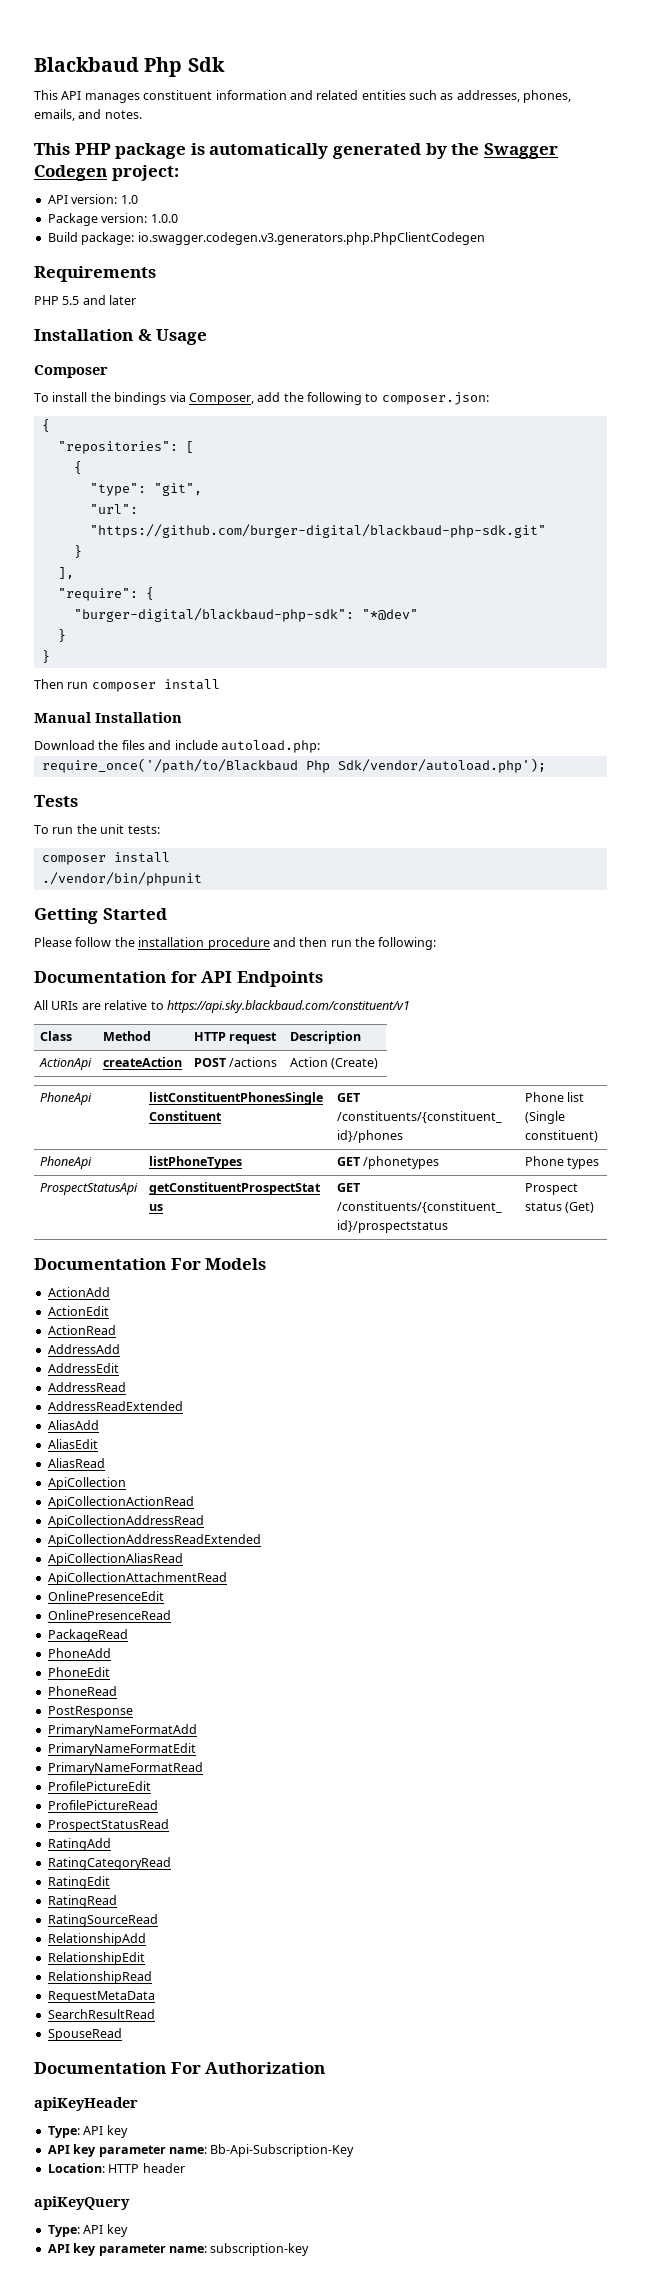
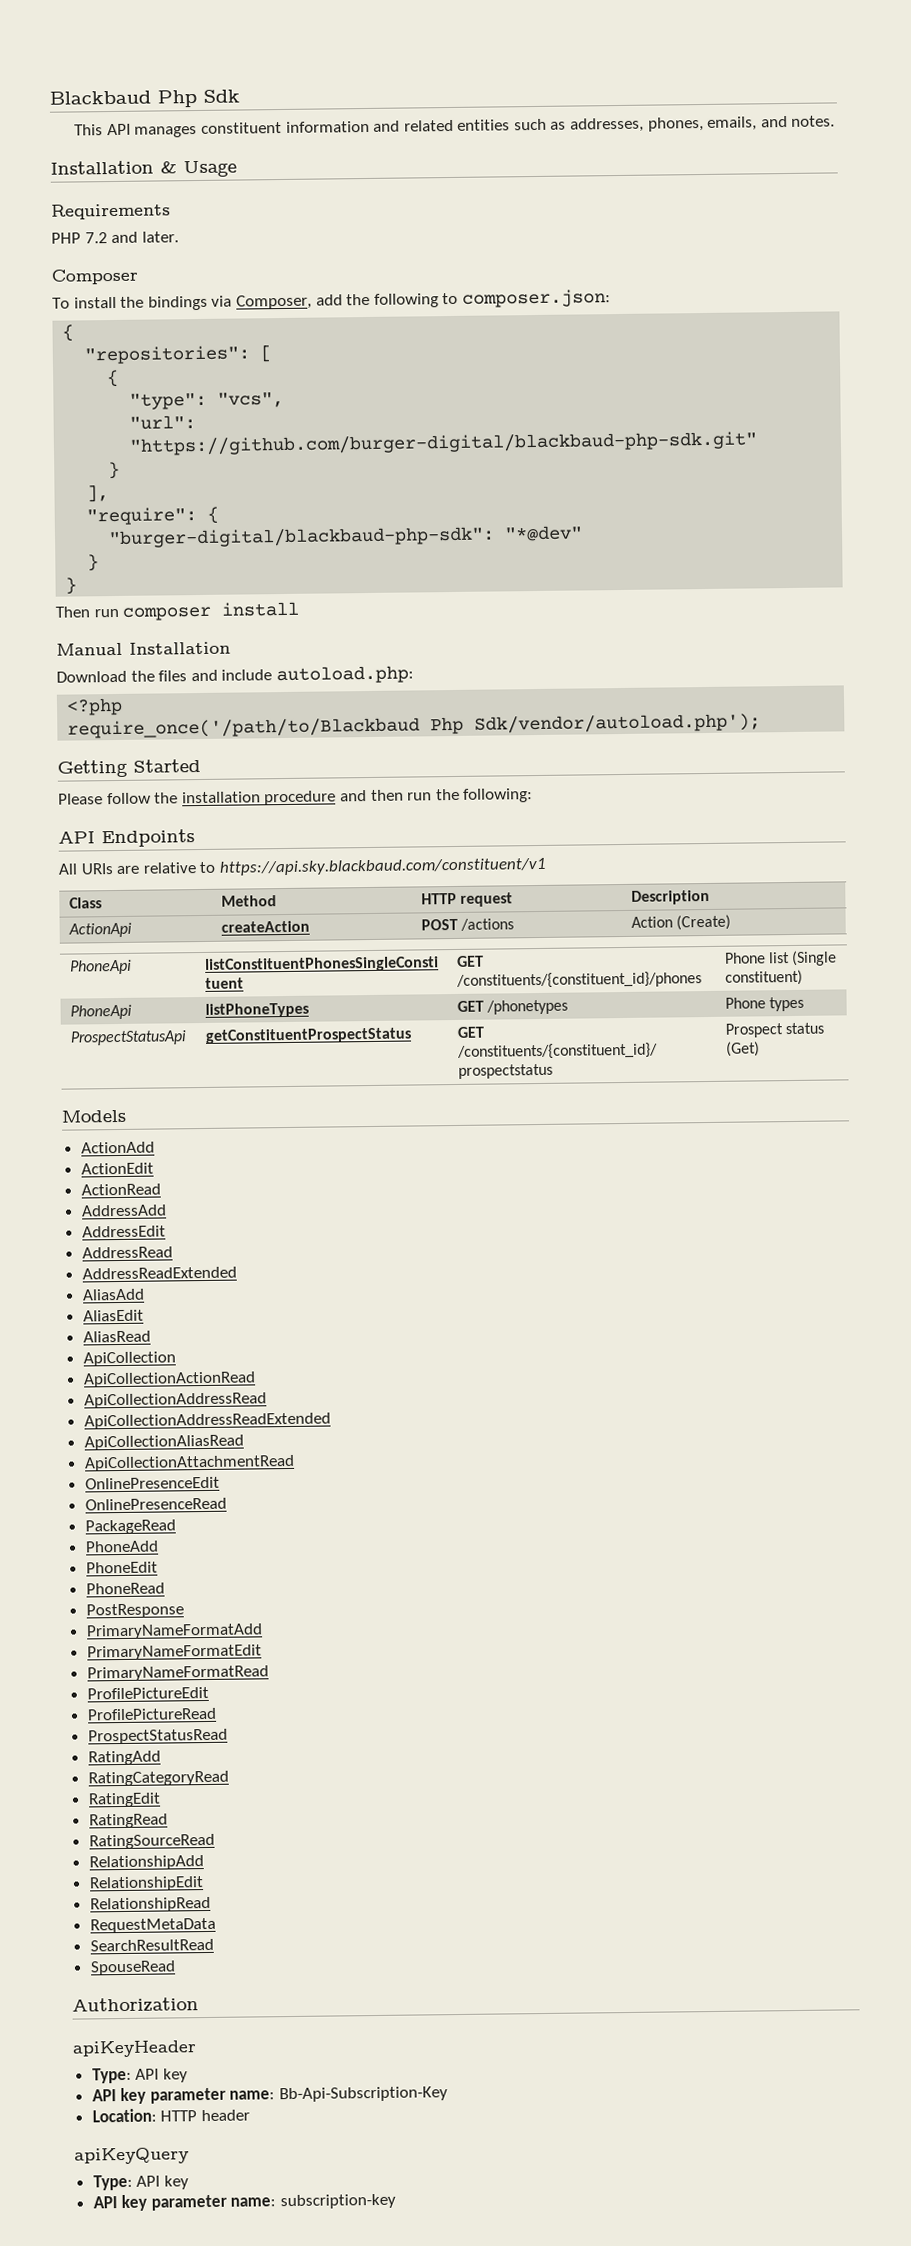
- This PHP package is automatically generated by the Swagger Codegen project:
- API version: 1.0
- Package version: 1.0.0
- Build package: io.swagger.codegen.v3.generators.php.PhpClientCodegen
+ Installation & Usage
  Requirements
- PHP 5.5 and later
- Installation & Usage
+ PHP 7.2 and later.
- "type": "git",
+ "type": "vcs",
+ <?php
- Tests
- To run the unit tests:
- composer install
- ./vendor/bin/phpunit
- Documentation for API Endpoints
+ API Endpoints
- Documentation For Models
+ Models
- Documentation For Authorization
+ Authorization

